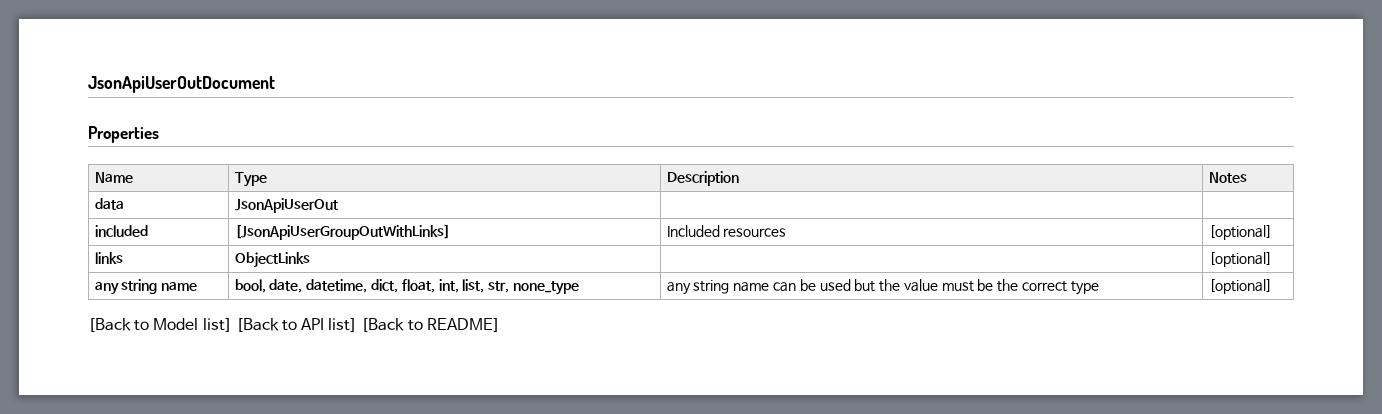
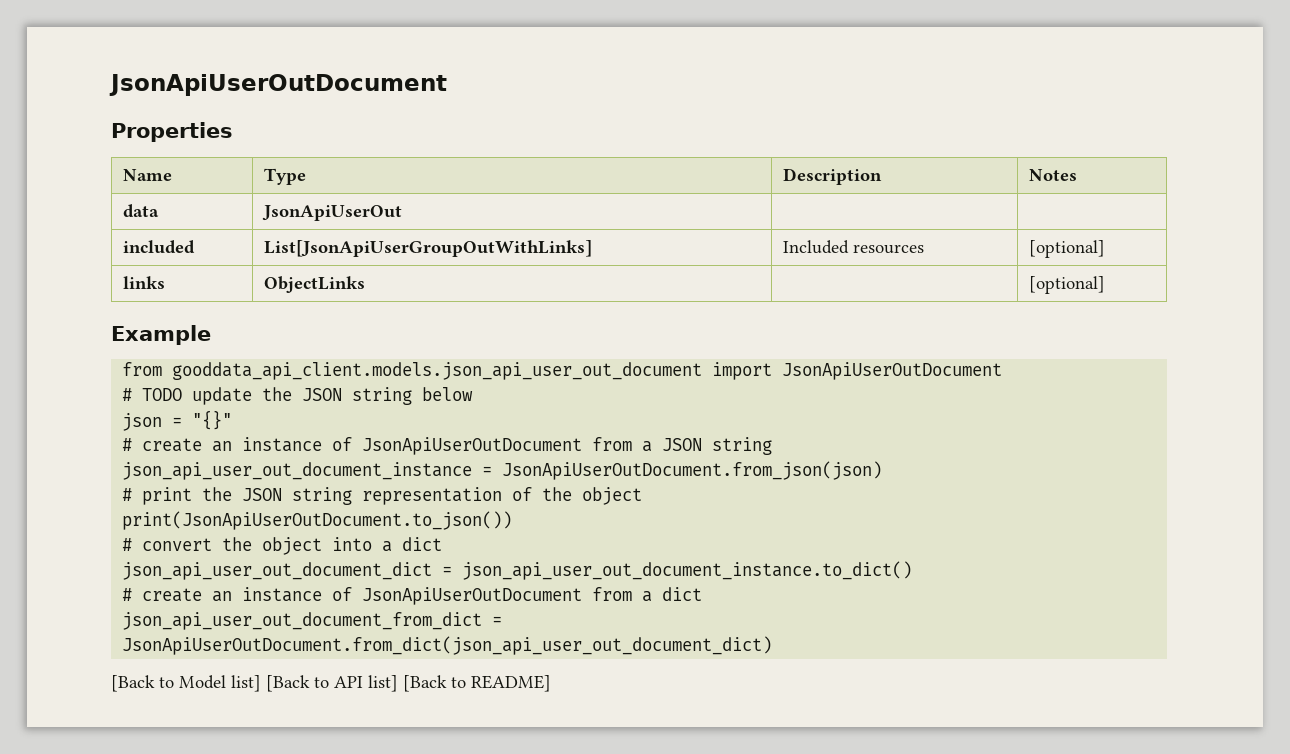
- included | [JsonApiUserGroupOutWithLinks] | Included resources | [optional]
+ included | List[JsonApiUserGroupOutWithLinks] | Included resources | [optional]
- any string name | bool, date, datetime, dict, float, int, list, str, none_type | any string name can be used but the value must be the correct type | [optional]
+ Example
+ from gooddata_api_client.models.json_api_user_out_document import JsonApiUserOutDocument
+ # TODO update the JSON string below
+ json = "{}"
+ # create an instance of JsonApiUserOutDocument from a JSON string
+ json_api_user_out_document_instance = JsonApiUserOutDocument.from_json(json)
+ # print the JSON string representation of the object
+ print(JsonApiUserOutDocument.to_json())
+ # convert the object into a dict
+ json_api_user_out_document_dict = json_api_user_out_document_instance.to_dict()
+ # create an instance of JsonApiUserOutDocument from a dict
+ json_api_user_out_document_from_dict = JsonApiUserOutDocument.from_dict(json_api_user_out_document_dict)

